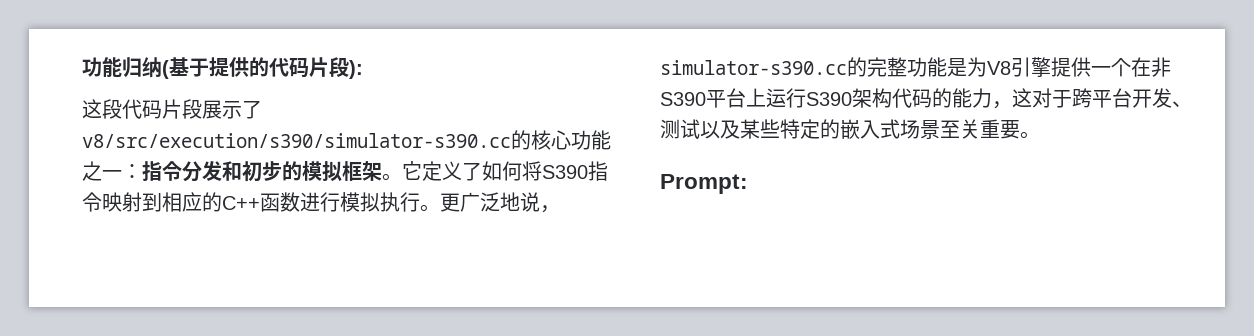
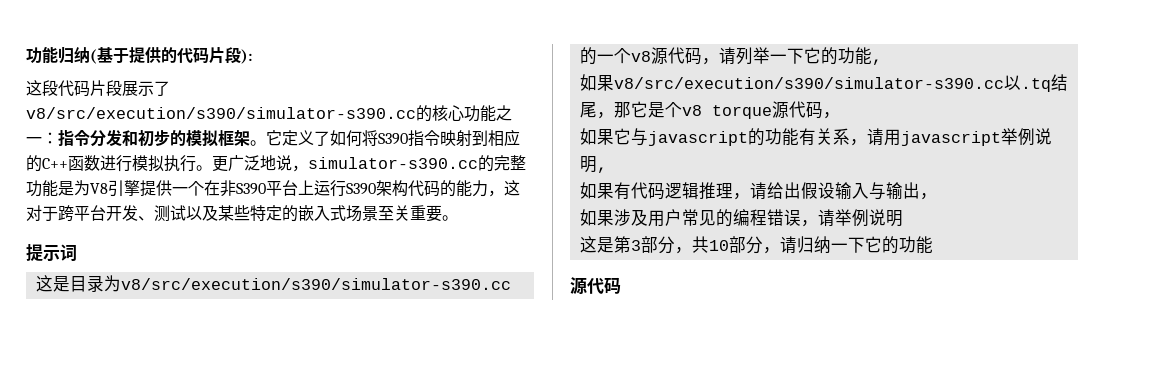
- Prompt:
+ 提示词
+ 这是目录为v8/src/execution/s390/simulator-s390.cc的一个v8源代码，请列举一下它的功能,
+ 如果v8/src/execution/s390/simulator-s390.cc以.tq结尾，那它是个v8 torque源代码，
+ 如果它与javascript的功能有关系，请用javascript举例说明,
+ 如果有代码逻辑推理，请给出假设输入与输出，
+ 如果涉及用户常见的编程错误，请举例说明
+ 这是第3部分，共10部分，请归纳一下它的功能
+ 源代码

